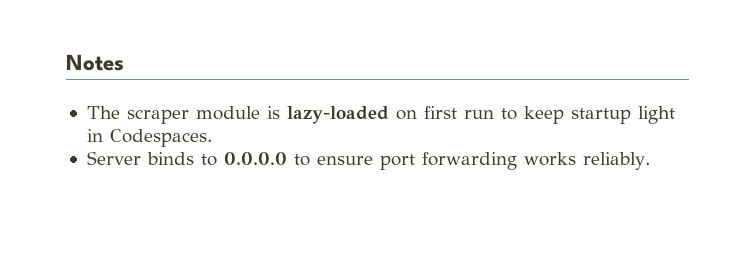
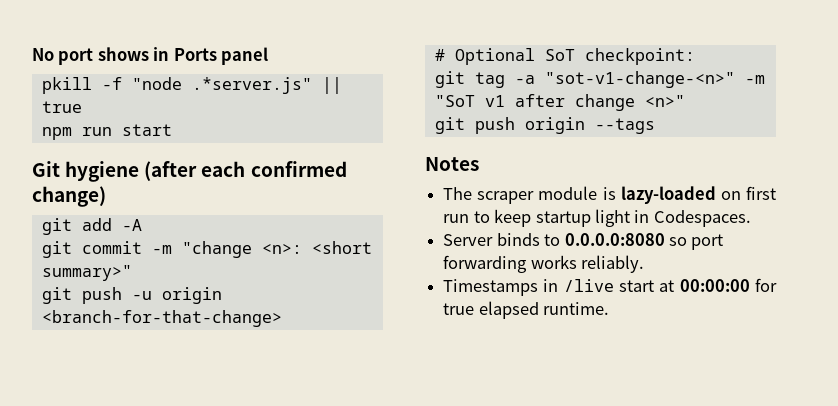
+ No port shows in Ports panel
+ pkill -f "node .*server.js" || true
+ npm run start
+ Git hygiene (after each confirmed change)
+ git add -A
+ git commit -m "change <n>: <short summary>"
+ git push -u origin <branch-for-that-change>
+ # Optional SoT checkpoint:
+ git tag -a "sot-v1-change-<n>" -m "SoT v1 after change <n>"
+ git push origin --tags
- Server binds to 0.0.0.0 to ensure port forwarding works reliably.
+ Server binds to 0.0.0.0:8080 so port forwarding works reliably.
+ Timestamps in /live start at 00:00:00 for true elapsed runtime.

